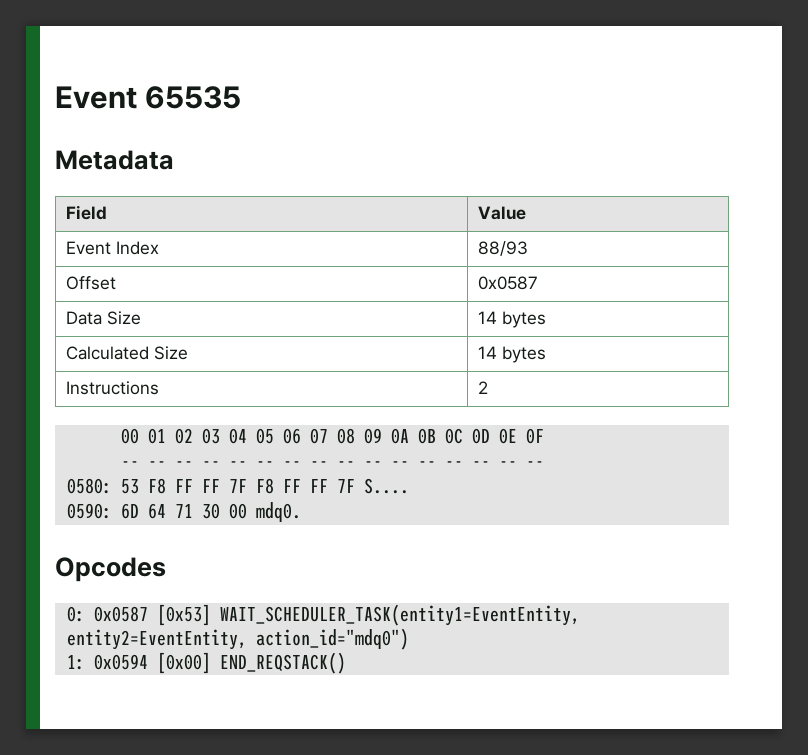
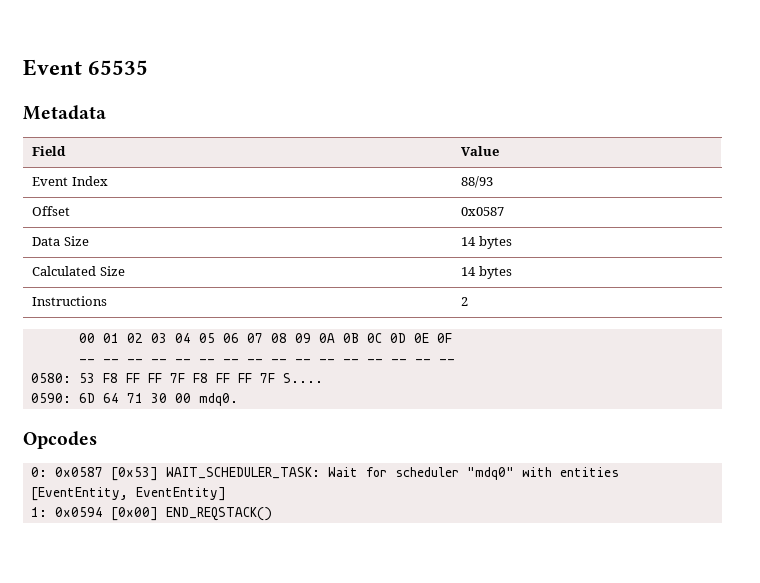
- 0: 0x0587 [0x53] WAIT_SCHEDULER_TASK(entity1=EventEntity, entity2=EventEntity, action_id="mdq0")
+ 0: 0x0587 [0x53] WAIT_SCHEDULER_TASK: Wait for scheduler "mdq0" with entities [EventEntity, EventEntity]

